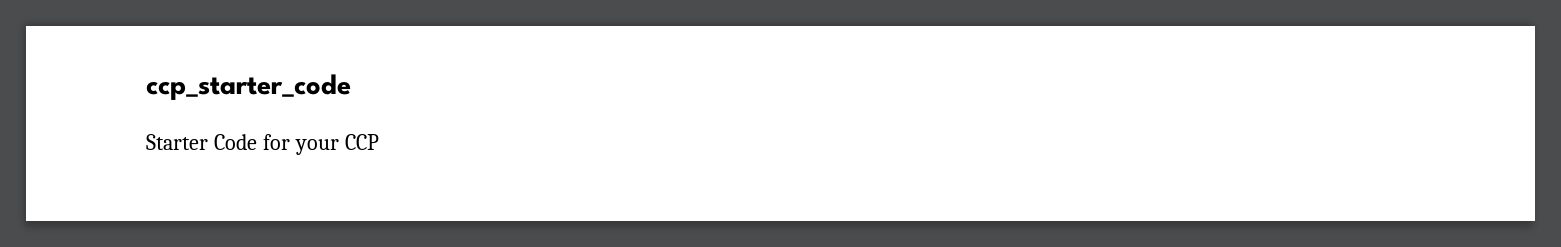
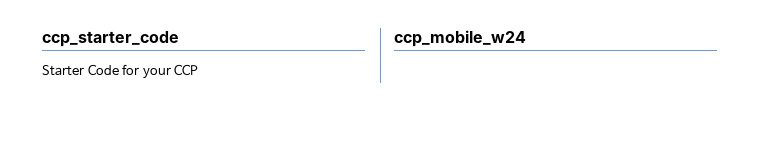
+ ccp_mobile_w24

